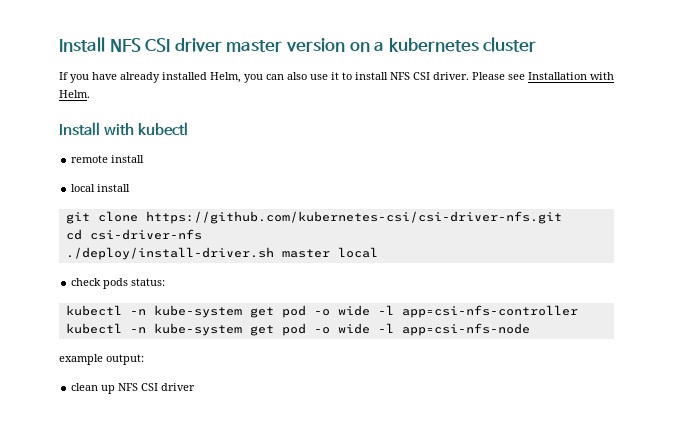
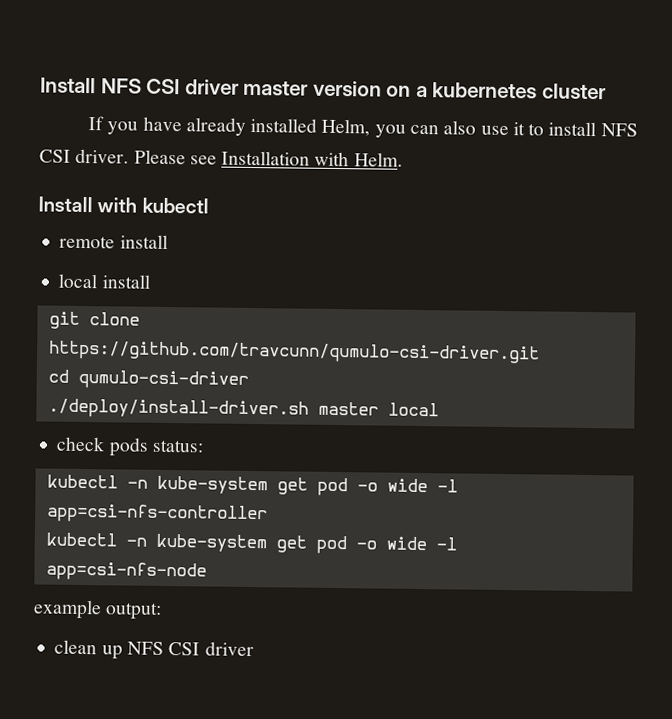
- git clone https://github.com/kubernetes-csi/csi-driver-nfs.git
+ git clone https://github.com/travcunn/qumulo-csi-driver.git
- cd csi-driver-nfs
+ cd qumulo-csi-driver

